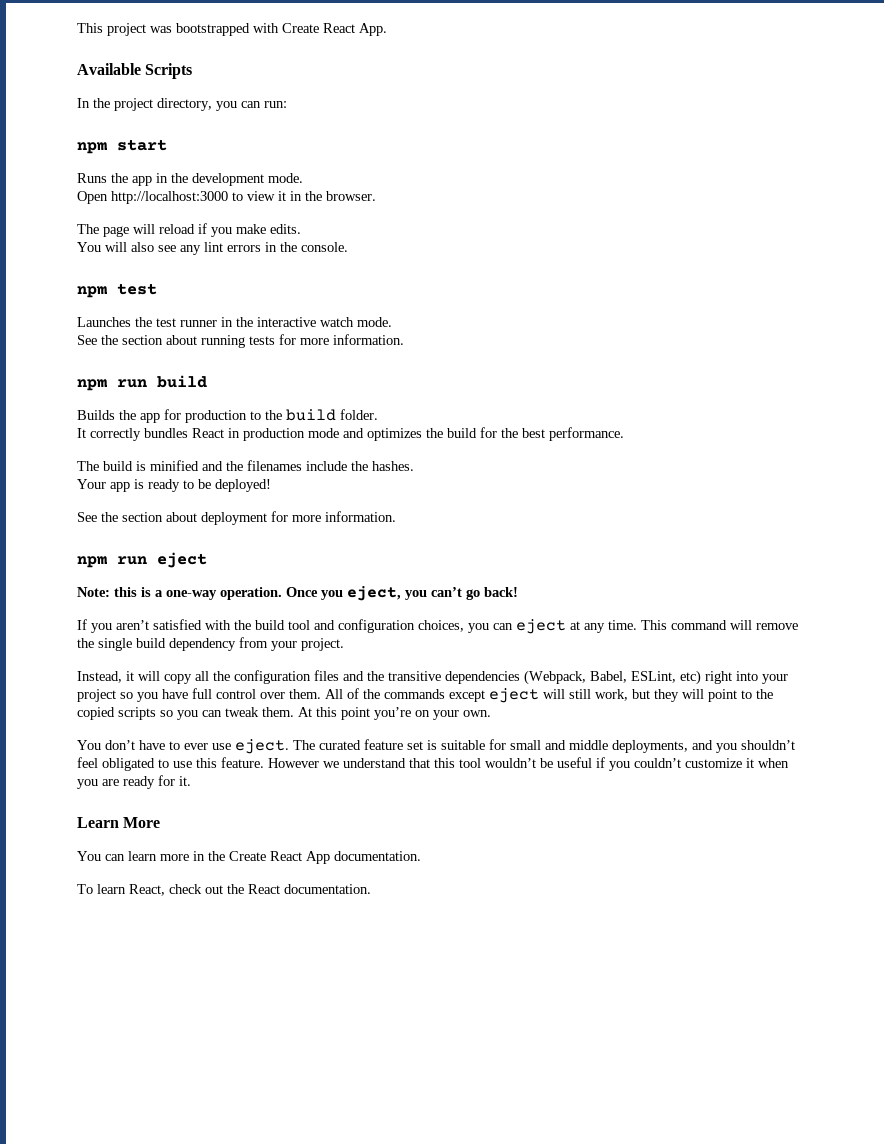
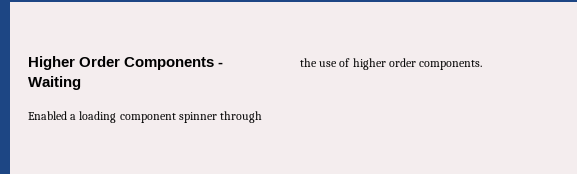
- This project was bootstrapped with Create React App.
- Available Scripts
- In the project directory, you can run:
- npm start
- Runs the app in the development mode.
- Open http://localhost:3000 to view it in the browser.
- The page will reload if you make edits.
- You will also see any lint errors in the console.
- npm test
- Launches the test runner in the interactive watch mode.
- See the section about running tests for more information.
- npm run build
- Builds the app for production to the build folder.
- It correctly bundles React in production mode and optimizes the build for the best performance.
- The build is minified and the filenames include the hashes.
- Your app is ready to be deployed!
- See the section about deployment for more information.
- npm run eject
- Note: this is a one-way operation. Once you eject, you can’t go back!
- If you aren’t satisfied with the build tool and configuration choices, you can eject at any time. This command will remove the single build dependency from your project.
- Instead, it will copy all the configuration files and the transitive dependencies (Webpack, Babel, ESLint, etc) right into your project so you have full control over them. All of the commands except eject will still work, but they will point to the copied scripts so you can tweak them. At this point you’re on your own.
- You don’t have to ever use eject. The curated feature set is suitable for small and middle deployments, and you shouldn’t feel obligated to use this feature. However we understand that this tool wouldn’t be useful if you couldn’t customize it when you are ready for it.
- Learn More
- You can learn more in the Create React App documentation.
- To learn React, check out the React documentation.
+ Higher Order Components - Waiting
+ Enabled a loading component spinner through the use of higher order components.

